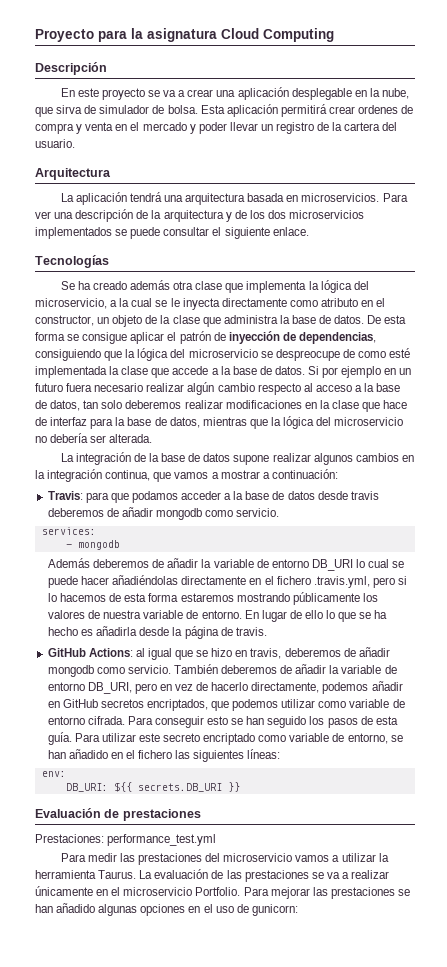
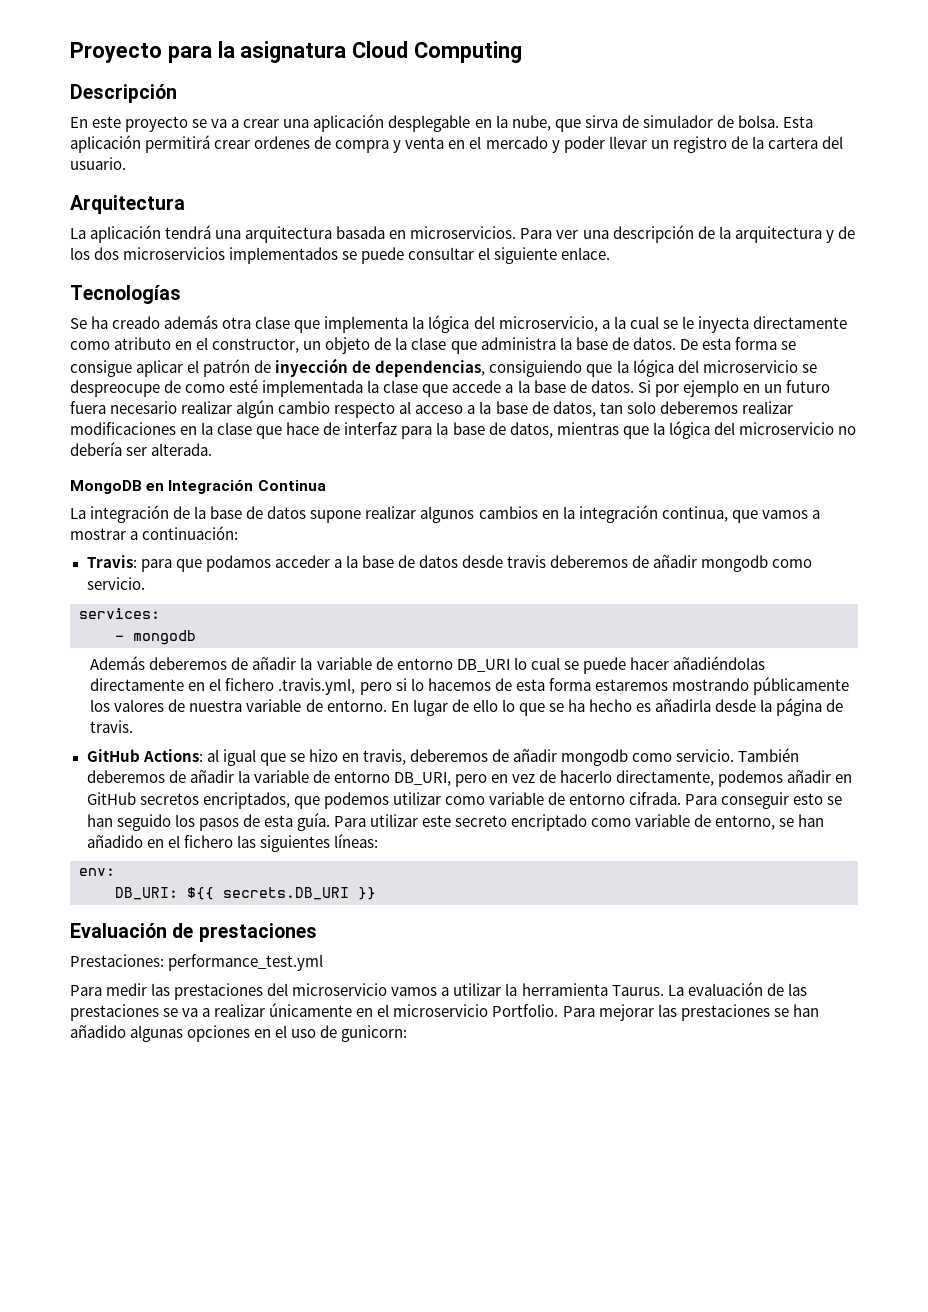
+ MongoDB en Integración Continua

